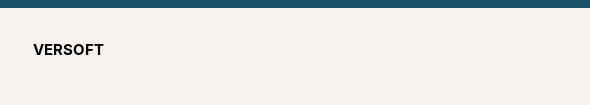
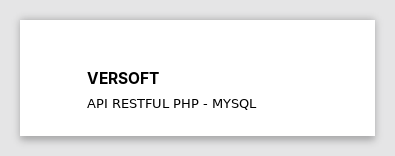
+ API RESTFUL PHP - MYSQL

